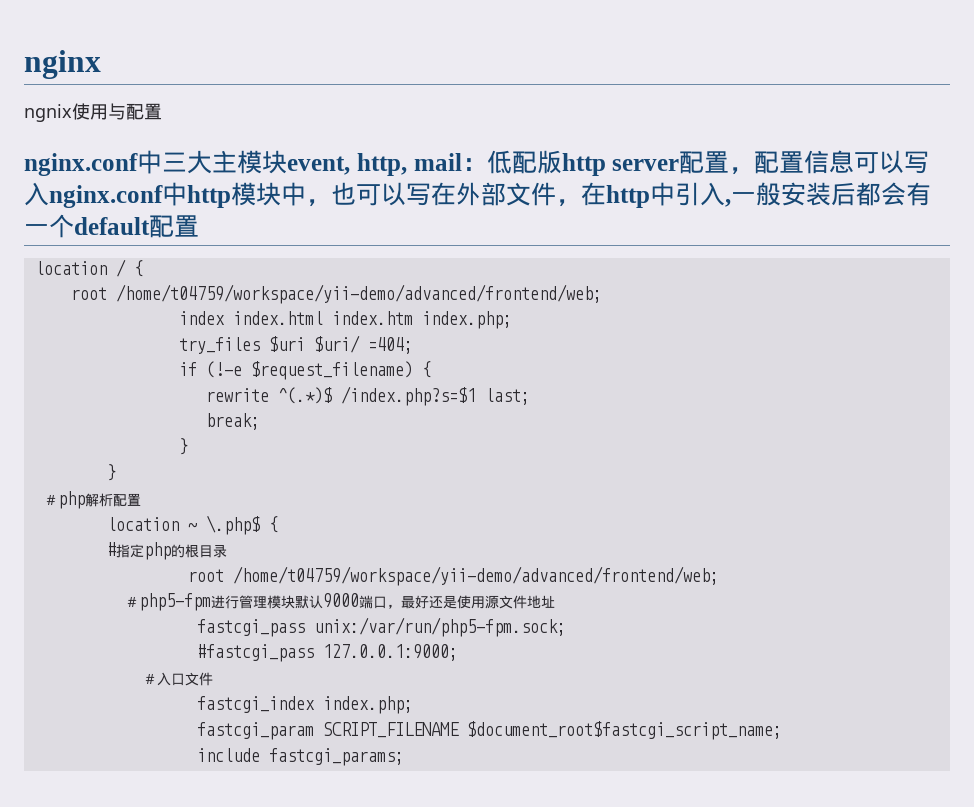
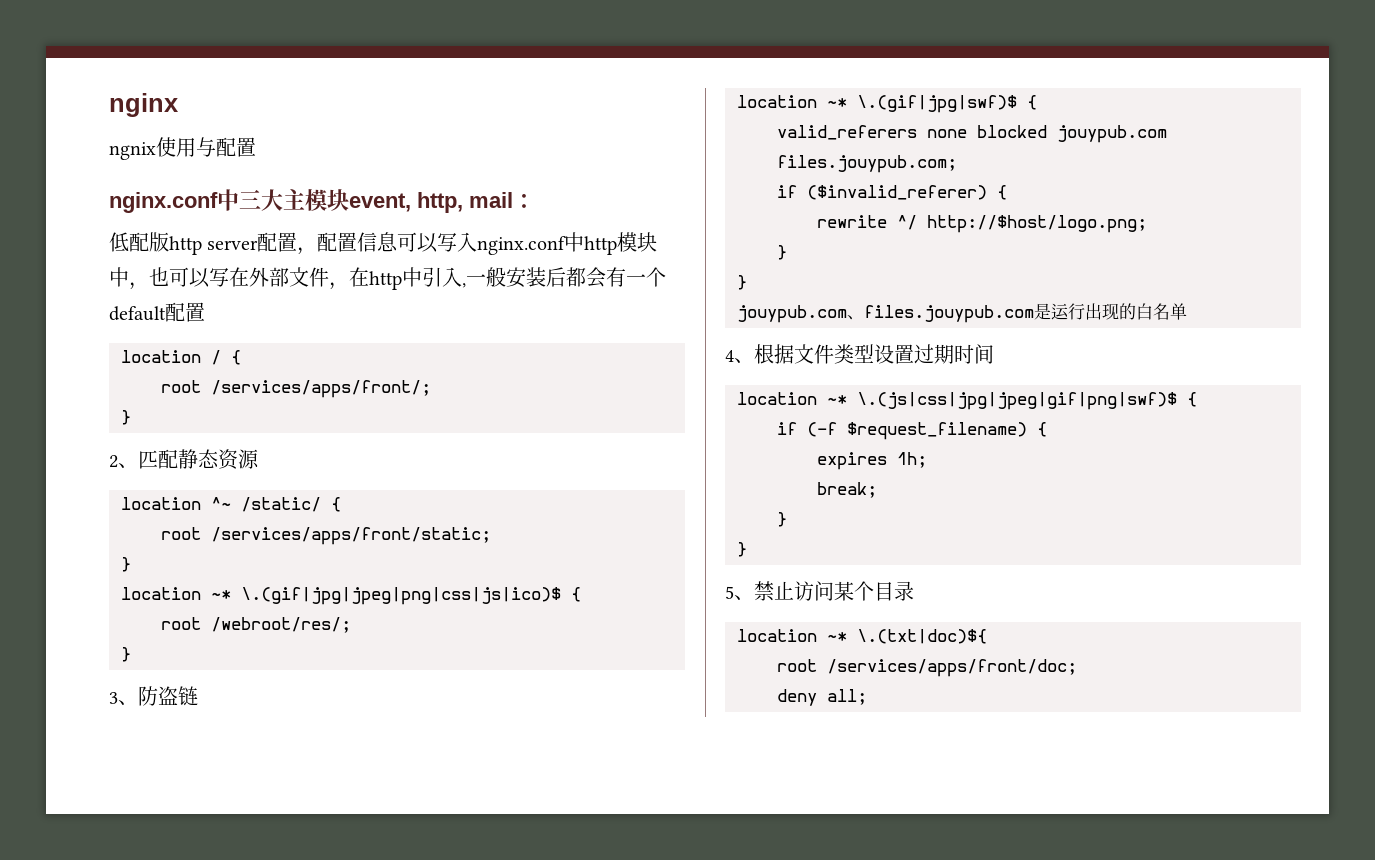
- nginx.conf中三大主模块event, http, mail：低配版http server配置，配置信息可以写入nginx.conf中http模块中，也可以写在外部文件，在http中引入,一般安装后都会有一个default配置
+ nginx.conf中三大主模块event, http, mail：
+ 低配版http server配置，配置信息可以写入nginx.conf中http模块中，也可以写在外部文件，在http中引入,一般安装后都会有一个default配置
  location / {
- root /home/t04759/workspace/yii-demo/advanced/frontend/web;
- index index.html index.htm index.php;
- try_files $uri $uri/ =404;
- if (!-e $request_filename) {
- rewrite ^(.*)$ /index.php?s=$1 last;
+ root /services/apps/front/;
+ }
+ 2、匹配静态资源
+ location ^~ /static/ {
+ root /services/apps/front/static;
+ }
+ location ~* \.(gif|jpg|jpeg|png|css|js|ico)$ {
+ root /webroot/res/;
+ }
+ 3、防盗链
+ location ~* \.(gif|jpg|swf)$ {
+ valid_referers none blocked jouypub.com files.jouypub.com;
+ if ($invalid_referer) {
+ rewrite ^/ http://$host/logo.png;
+ }
+ }
+ jouypub.com、files.jouypub.com是运行出现的白名单
+ 4、根据文件类型设置过期时间
+ location ~* \.(js|css|jpg|jpeg|gif|png|swf)$ {
+ if (-f $request_filename) {
+ expires 1h;
  break;
  }
  }
- ＃php解析配置
- location ~ \.php$ {
- #指定php的根目录
- root /home/t04759/workspace/yii-demo/advanced/frontend/web;
- ＃php5-fpm进行管理模块默认9000端口，最好还是使用源文件地址
- fastcgi_pass unix:/var/run/php5-fpm.sock;
- #fastcgi_pass 127.0.0.1:9000;
- ＃入口文件
- fastcgi_index index.php;
- fastcgi_param SCRIPT_FILENAME $document_root$fastcgi_script_name;
- include fastcgi_params;
+ 5、禁止访问某个目录
+ location ~* \.(txt|doc)${
+ root /services/apps/front/doc;
+ deny all;

